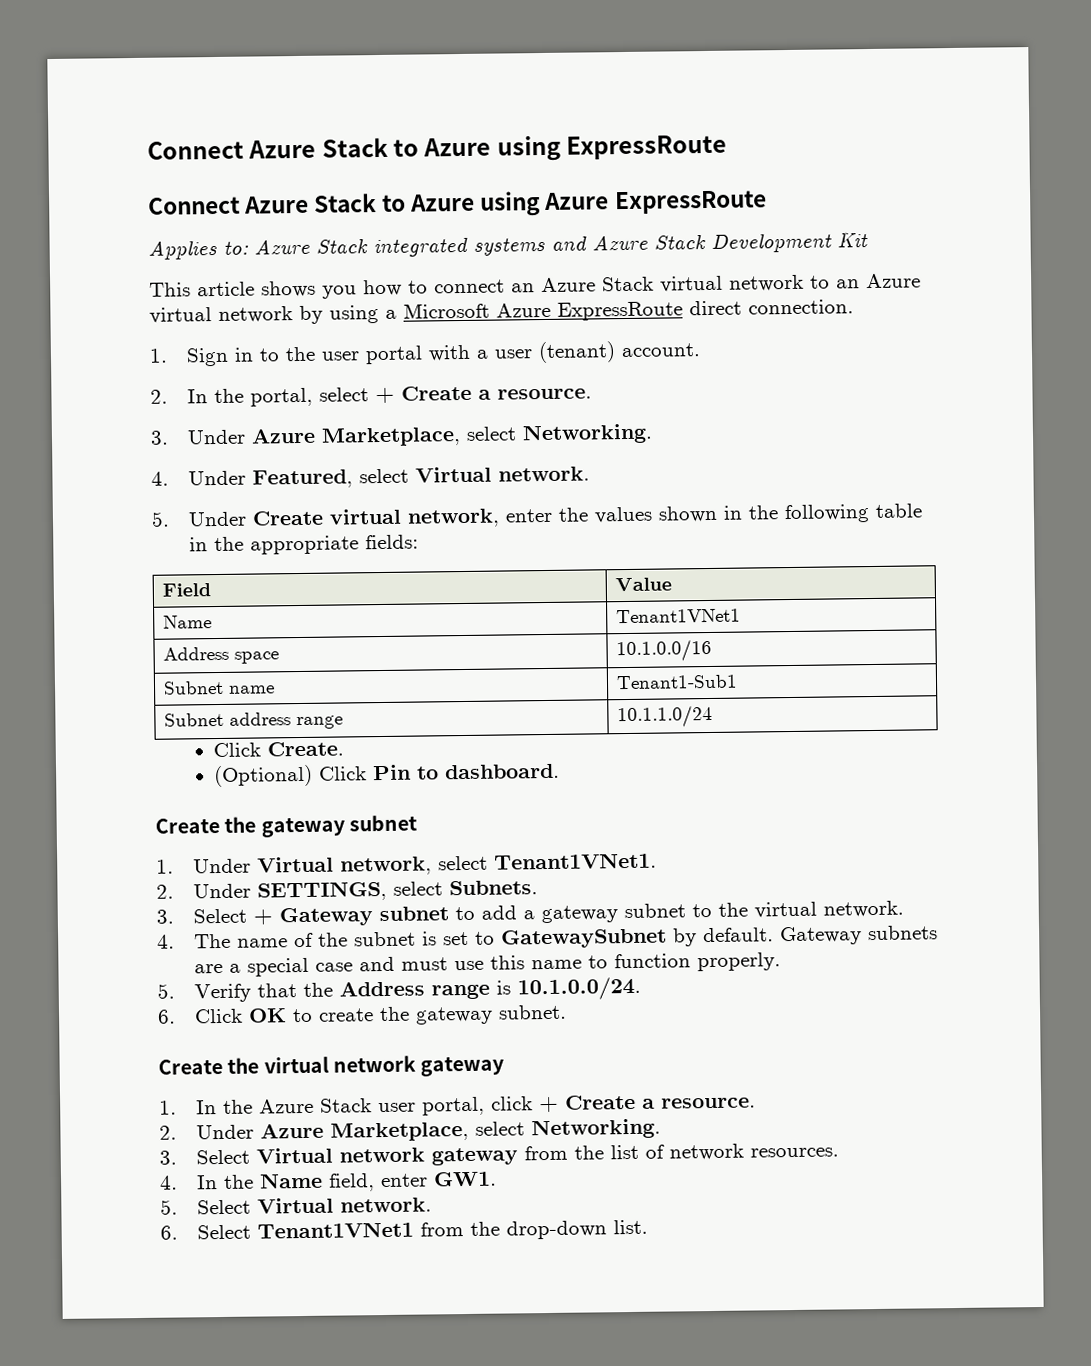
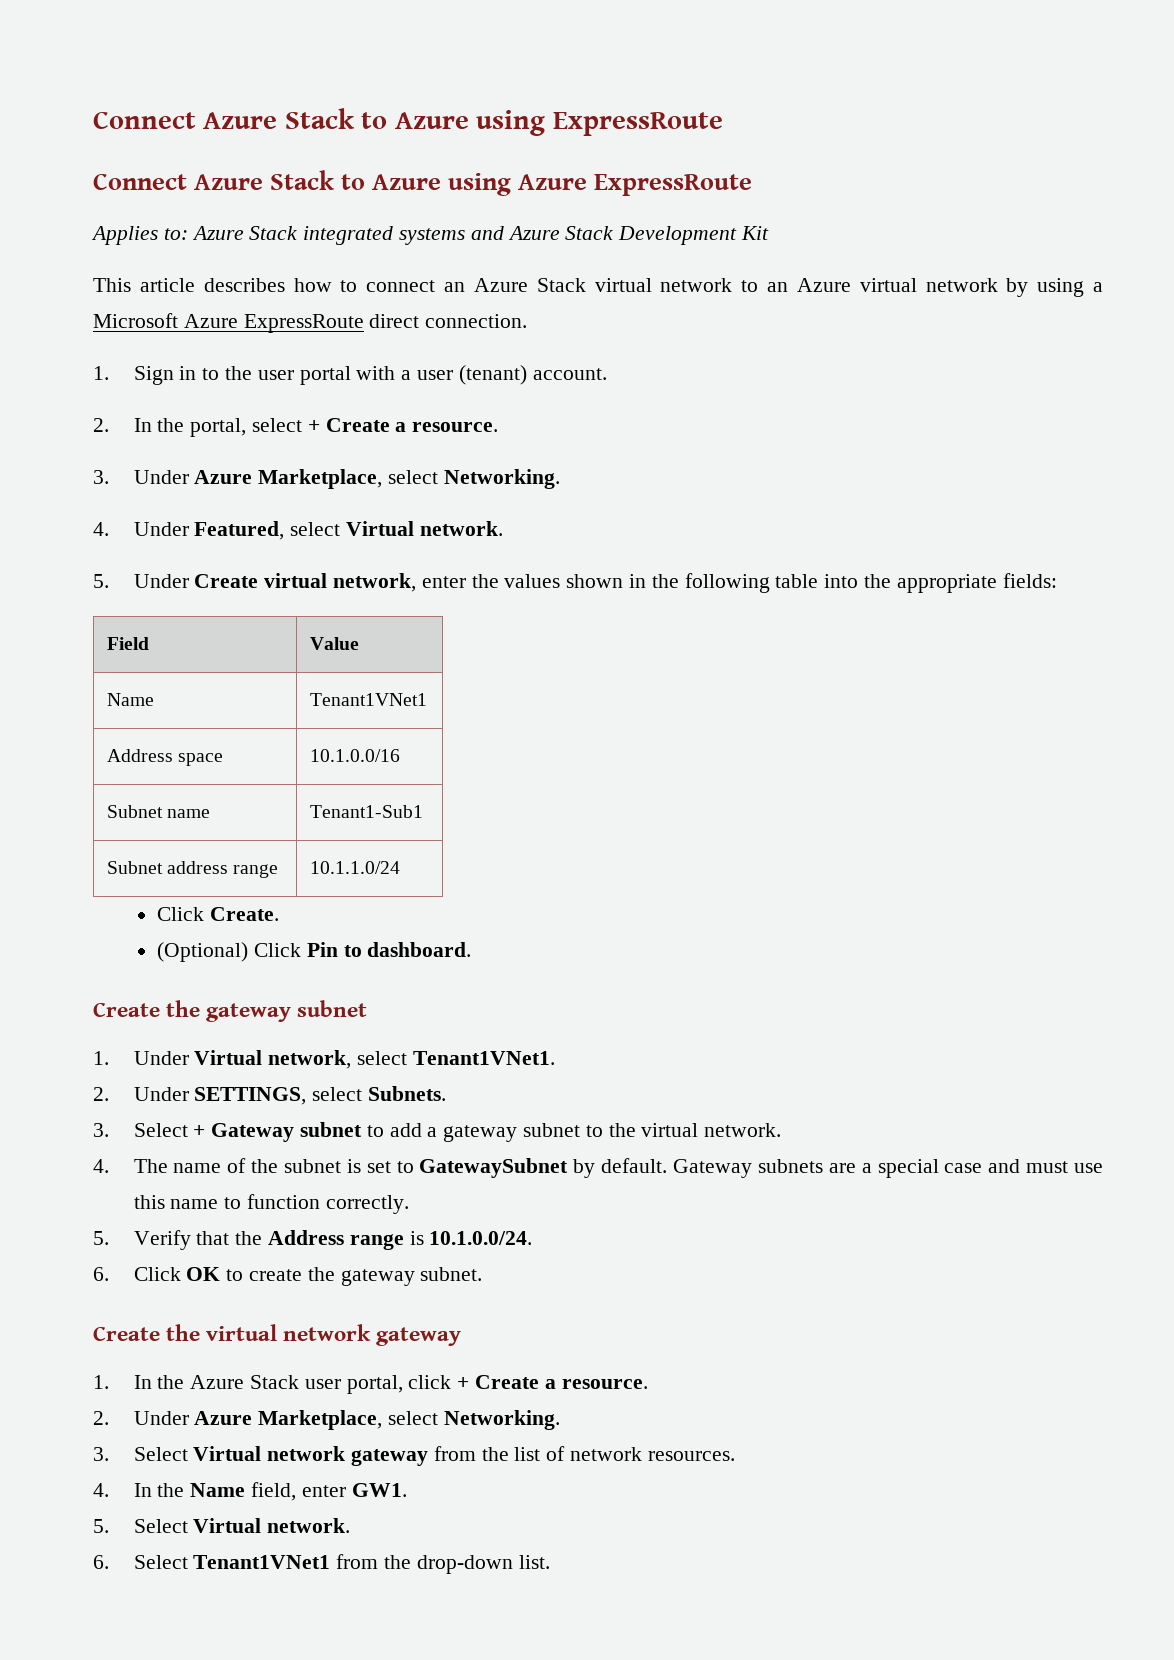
- This article shows you how to connect an Azure Stack virtual network to an Azure virtual network by using a Microsoft Azure ExpressRoute direct connection.
+ This article describes how to connect an Azure Stack virtual network to an Azure virtual network by using a Microsoft Azure ExpressRoute direct connection.
- 5. Under Create virtual network, enter the values shown in the following table in the appropriate fields:
+ 5. Under Create virtual network, enter the values shown in the following table into the appropriate fields:
- Gateway subnets are a special case and must use this name to function properly.
+ Gateway subnets are a special case and must use this name to function correctly.

